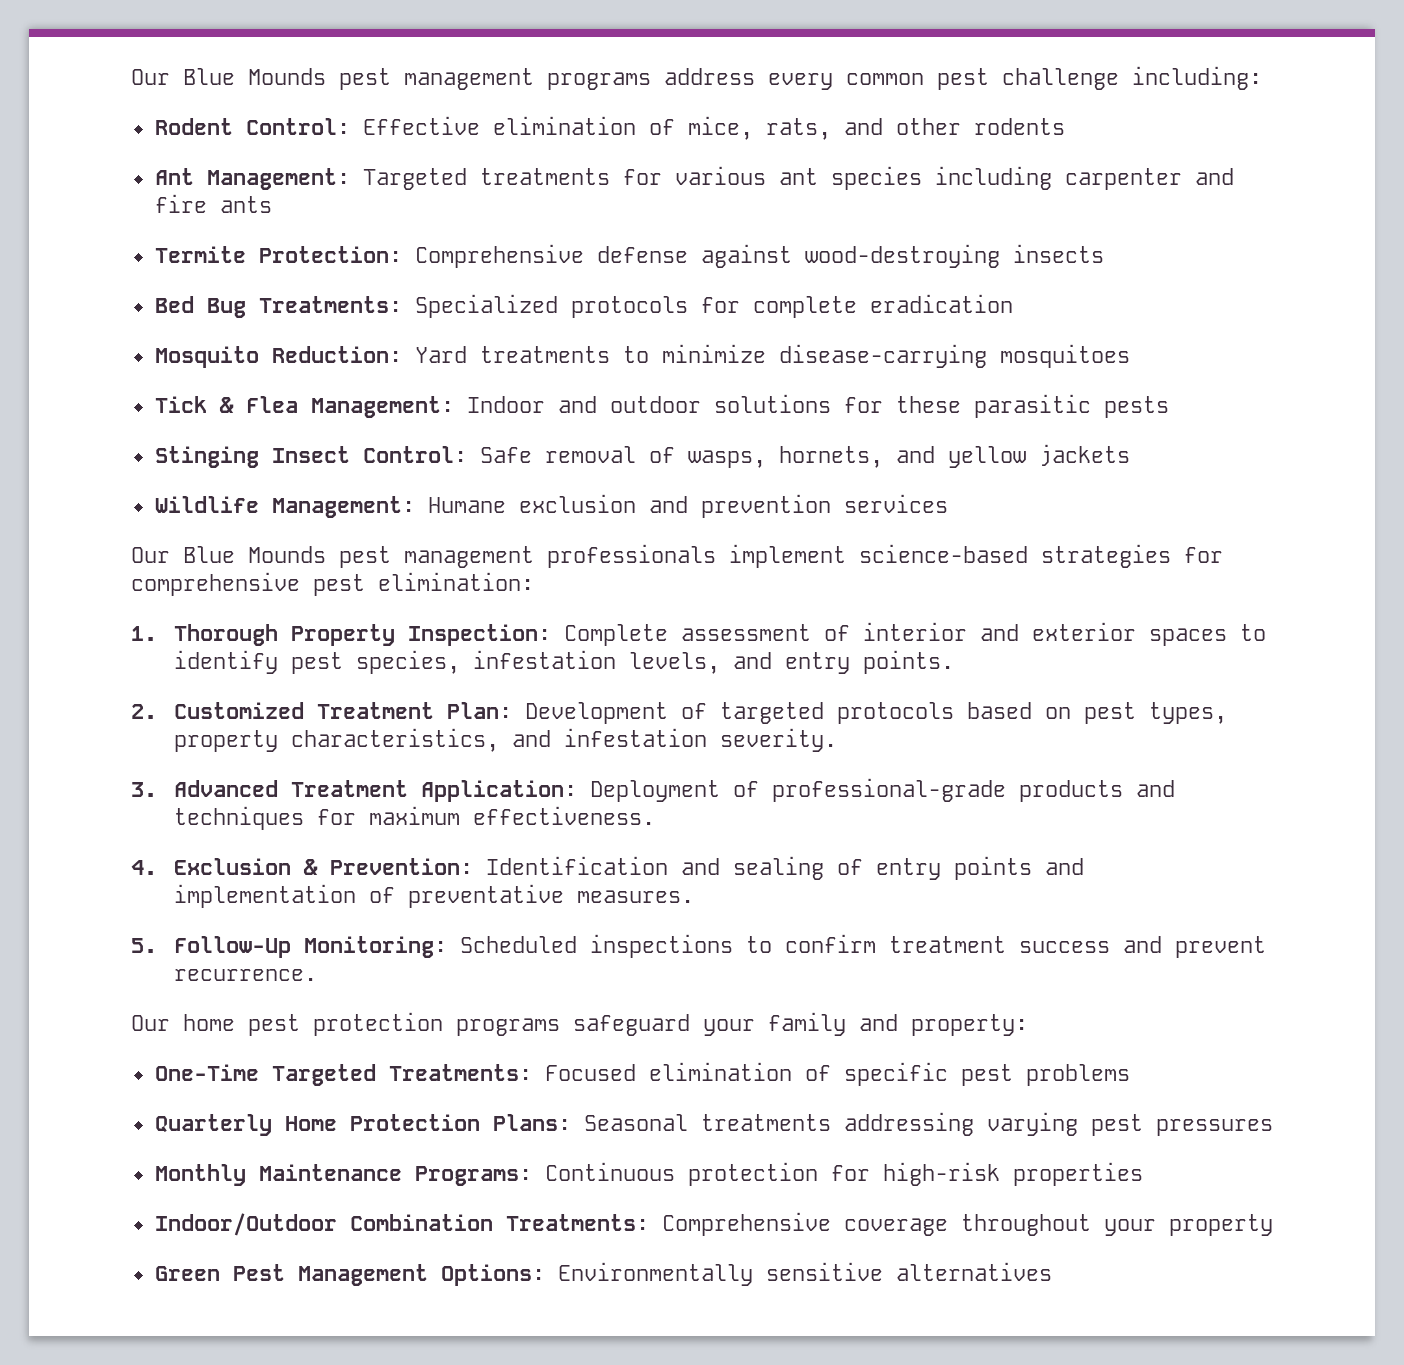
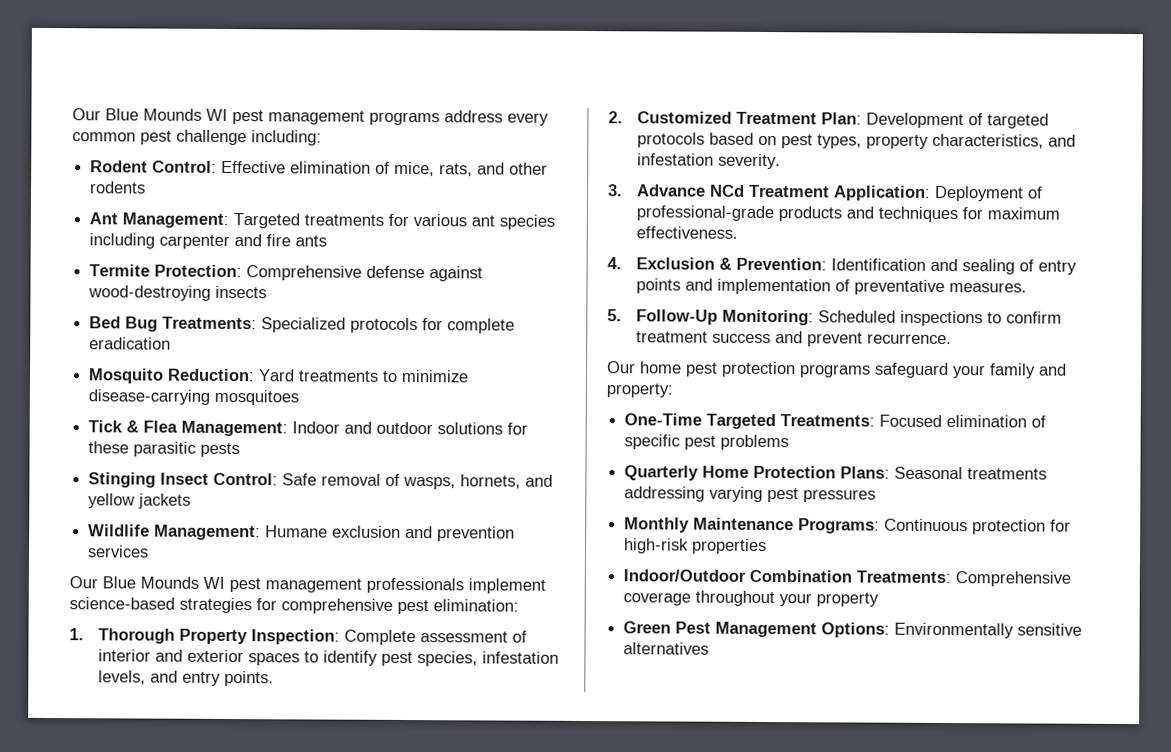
- Our Blue Mounds pest management programs address every common pest challenge including:
+ Our Blue Mounds WI pest management programs address every common pest challenge including:
- Our Blue Mounds pest management professionals implement science-based strategies for comprehensive pest elimination:
+ Our Blue Mounds WI pest management professionals implement science-based strategies for comprehensive pest elimination:
- 3. Advanced Treatment Application: Deployment of professional-grade products and techniques for maximum effectiveness.
+ 3. Advance NCd Treatment Application: Deployment of professional-grade products and techniques for maximum effectiveness.

